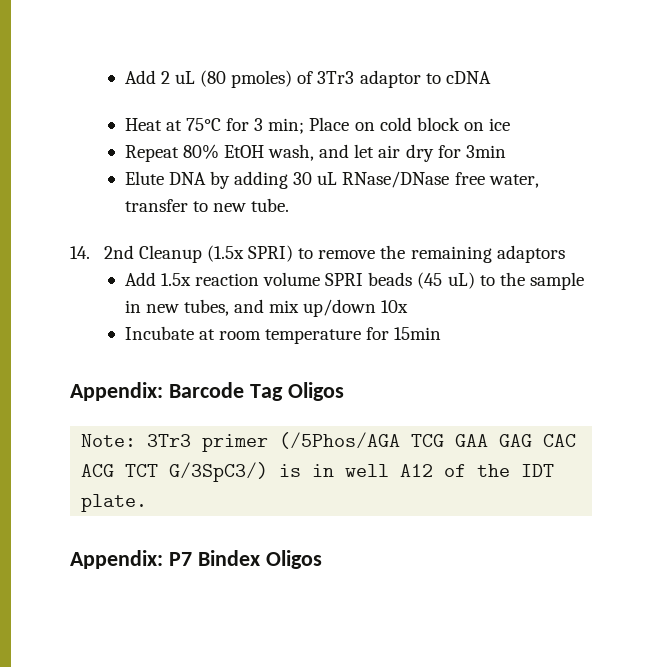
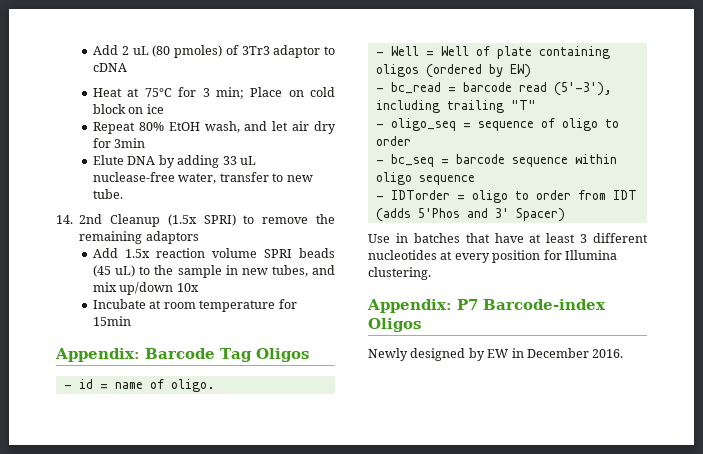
- Elute DNA by adding 30 uL RNase/DNase free water, transfer to new tube.
+ Elute DNA by adding 33 uL nuclease-free water, transfer to new tube.
- Note: 3Tr3 primer (/5Phos/AGA TCG GAA GAG CAC ACG TCT G/3SpC3/) is in well A12 of the IDT plate.
+ - id = name of oligo.
+ - Well = Well of plate containing oligos (ordered by EW)
+ - bc_read = barcode read (5'-3'), including trailing "T"
+ - oligo_seq = sequence of oligo to order
+ - bc_seq = barcode sequence within oligo sequence
+ - IDTorder = oligo to order from IDT (adds 5'Phos and 3' Spacer)
+ Use in batches that have at least 3 different nucleotides at every position for Illumina clustering.
- Appendix: P7 Bindex Oligos
+ Appendix: P7 Barcode-index Oligos
+ Newly designed by EW in December 2016.

